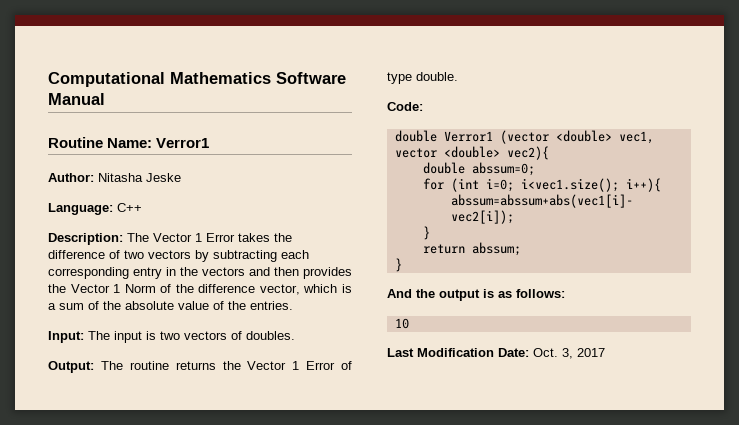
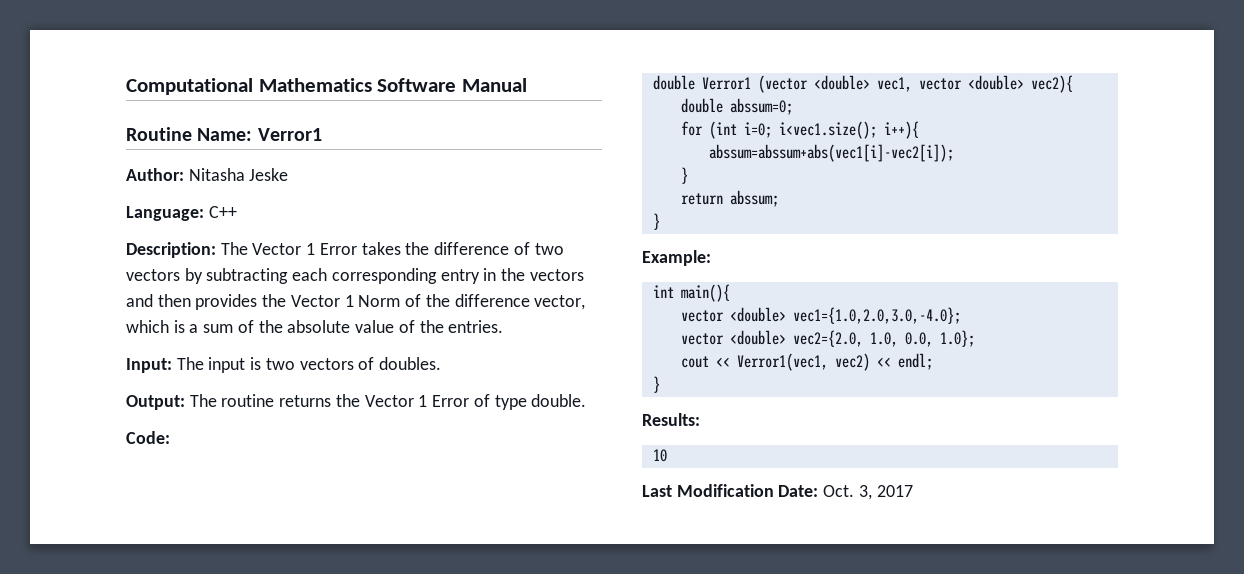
- And the output is as follows:
+ Example:
+ int main(){
+ vector <double> vec1={1.0,2.0,3.0,-4.0};
+ vector <double> vec2={2.0, 1.0, 0.0, 1.0};
+ cout << Verror1(vec1, vec2) << endl;
+ }
+ Results:

